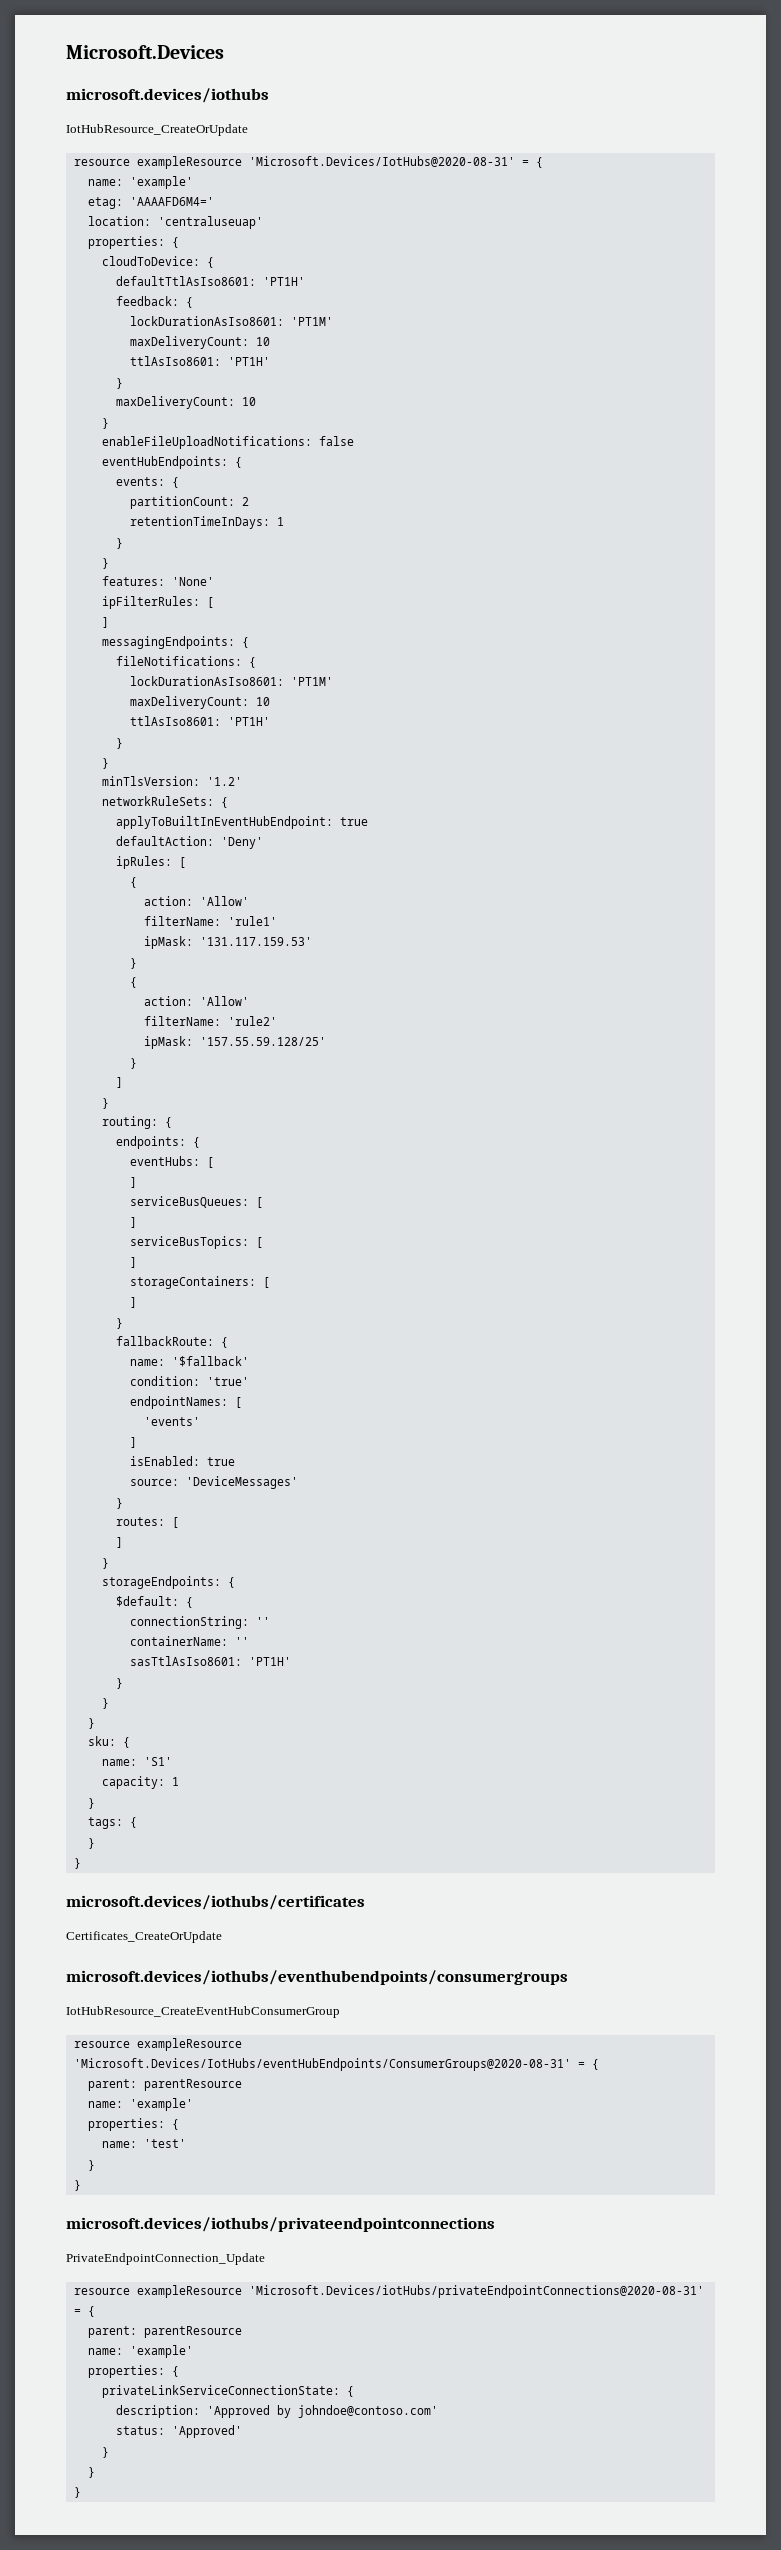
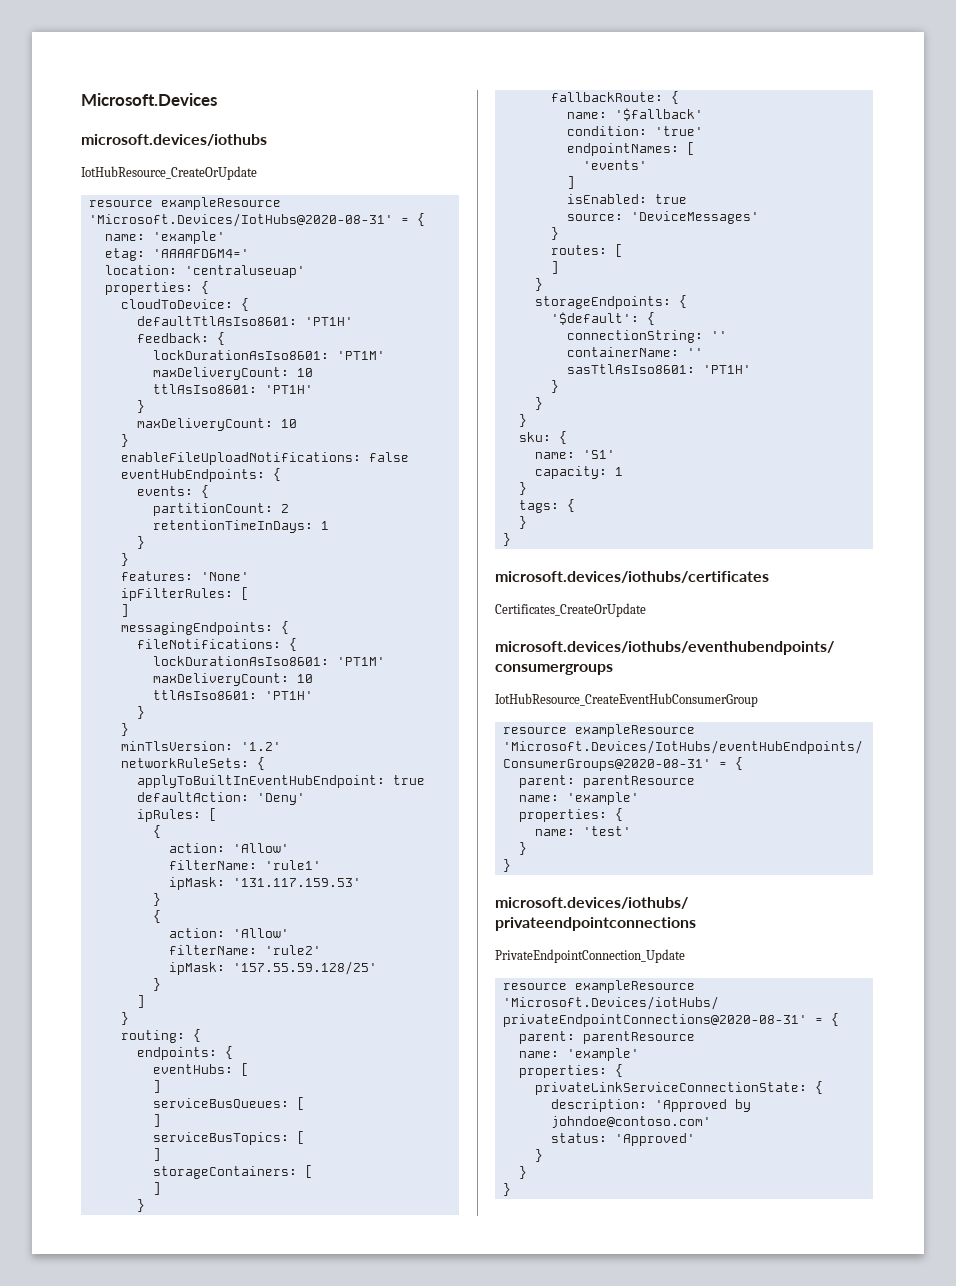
- $default: {
+ '$default': {

